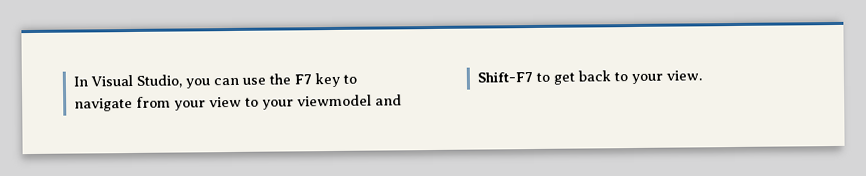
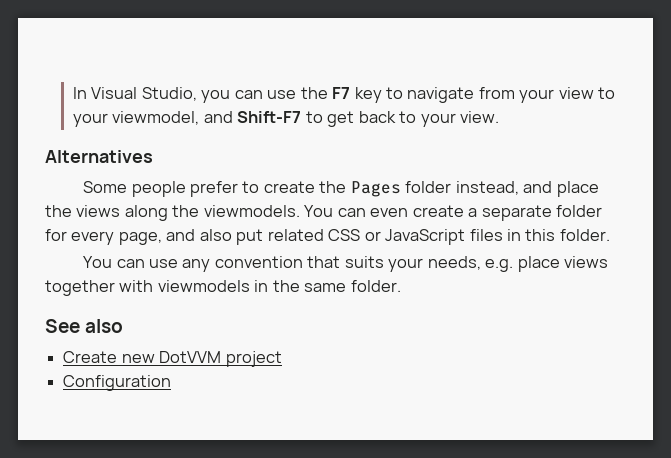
- In Visual Studio, you can use the F7 key to navigate from your view to your viewmodel and Shift-F7 to get back to your view.
+ In Visual Studio, you can use the F7 key to navigate from your view to your viewmodel, and Shift-F7 to get back to your view.
+ Alternatives
+ Some people prefer to create the Pages folder instead, and place the views along the viewmodels. You can even create a separate folder for every page, and also put related CSS or JavaScript files in this folder.
+ You can use any convention that suits your needs, e.g. place views together with viewmodels in the same folder.
+ See also
+ Create new DotVVM project
+ Configuration

